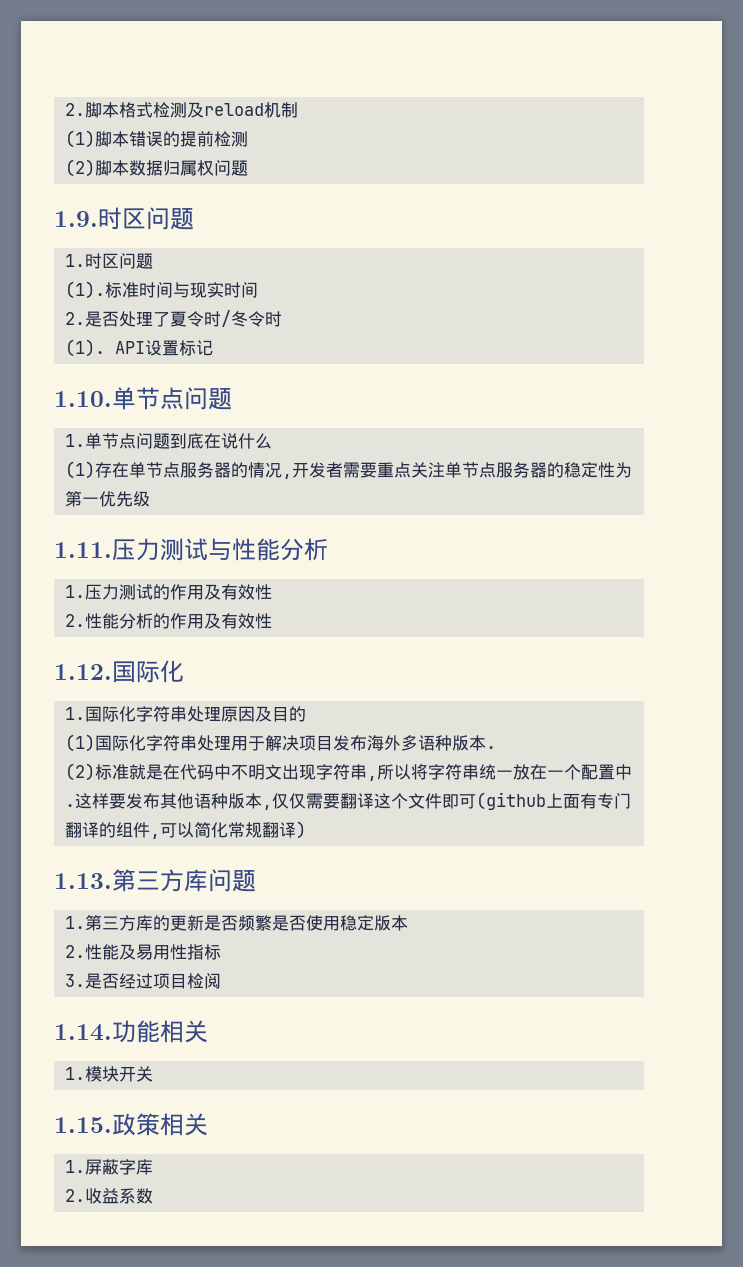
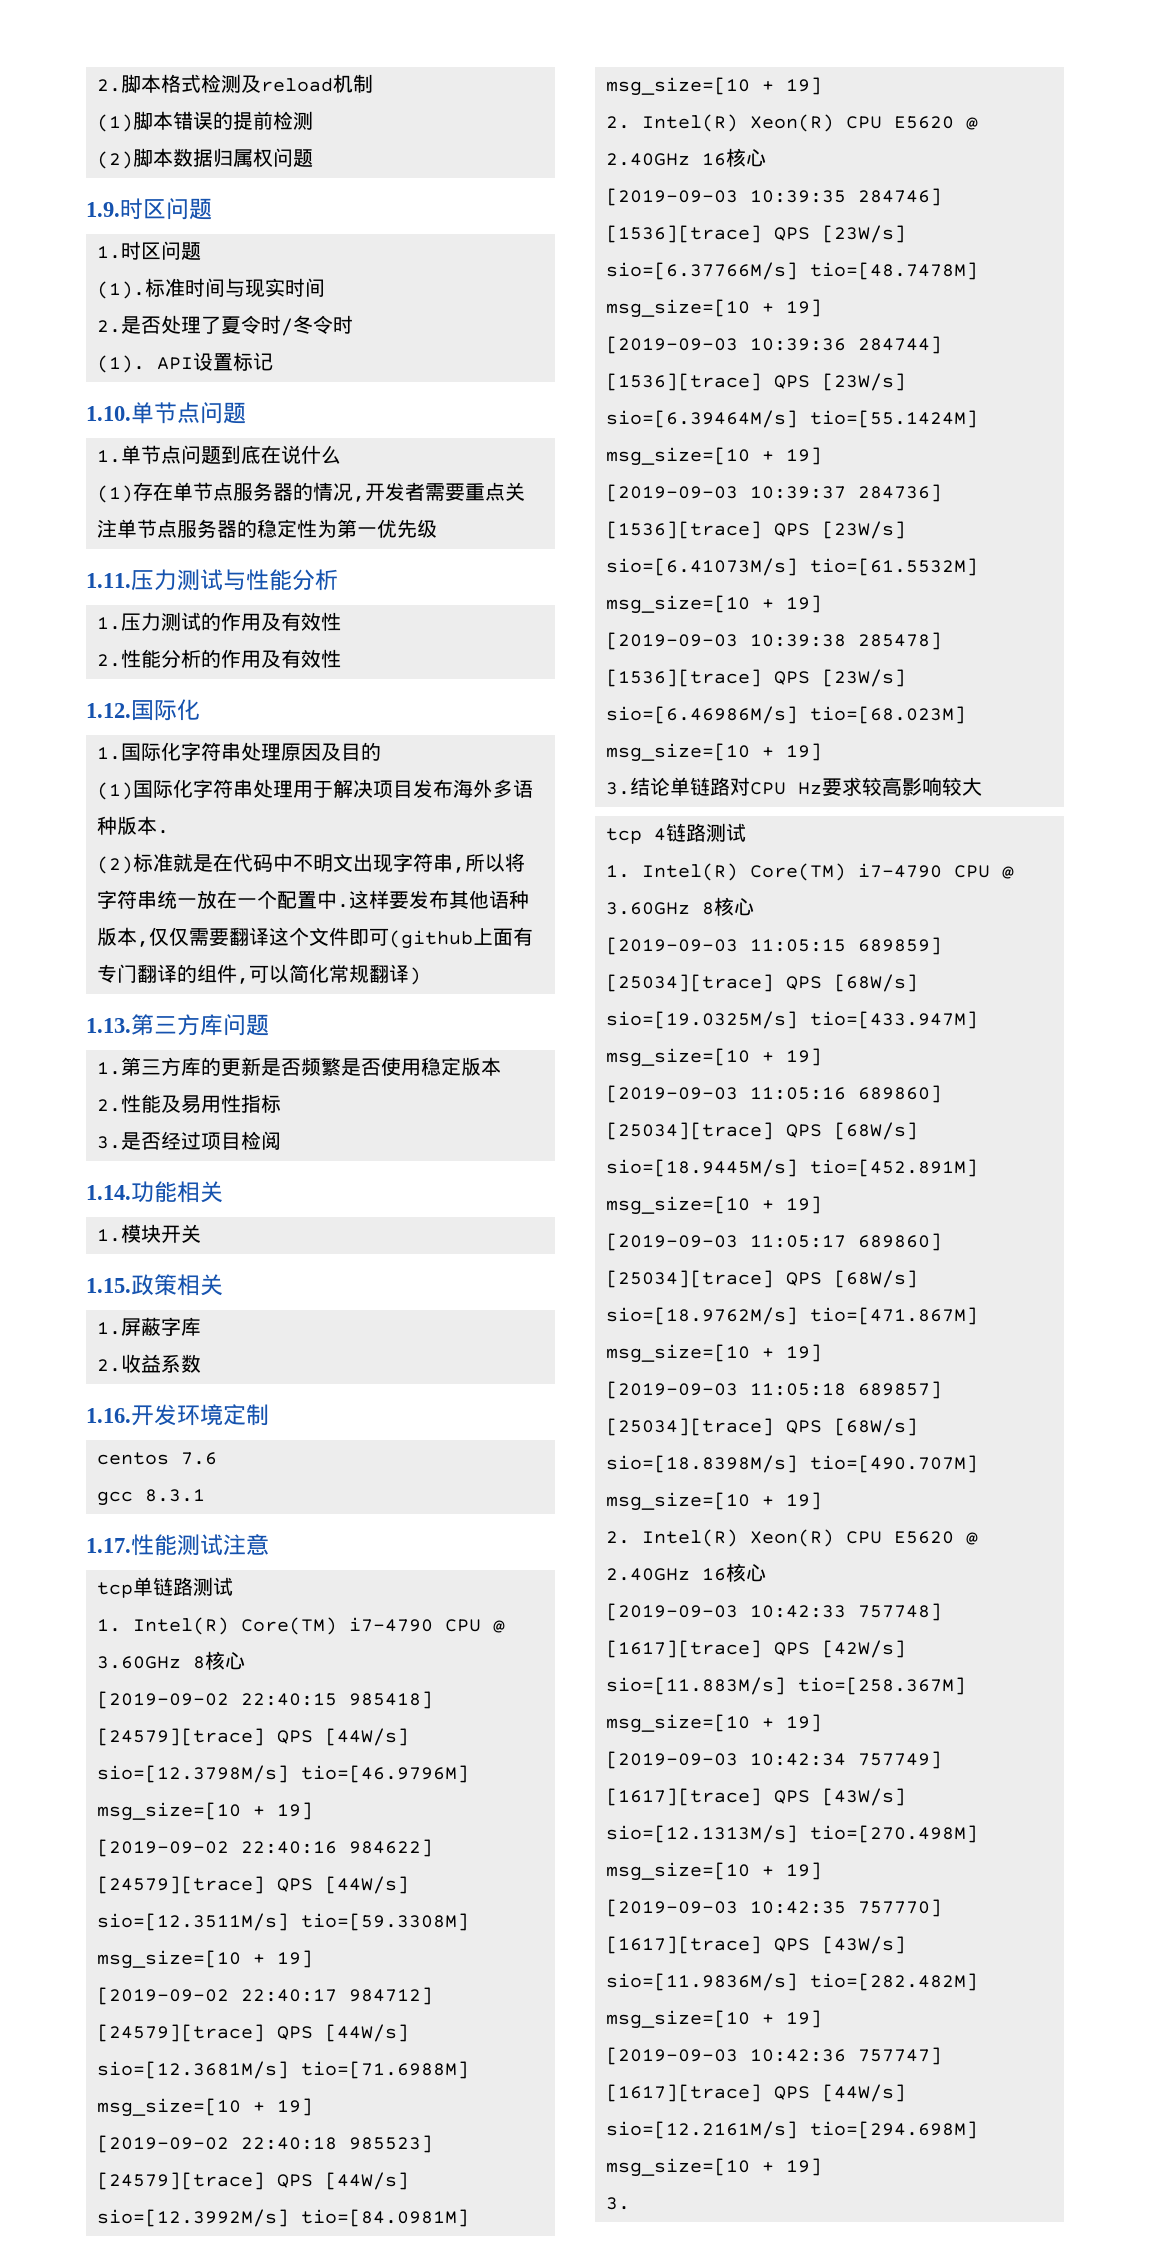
+ 1.16.开发环境定制
+ centos 7.6
+ gcc 8.3.1
+ 1.17.性能测试注意
+ tcp单链路测试
+ 1. Intel(R) Core(TM) i7-4790 CPU @ 3.60GHz 8核心
+ [2019-09-02 22:40:15 985418] [24579][trace] QPS [44W/s] sio=[12.3798M/s] tio=[46.9796M] msg_size=[10 + 19]
+ [2019-09-02 22:40:16 984622] [24579][trace] QPS [44W/s] sio=[12.3511M/s] tio=[59.3308M] msg_size=[10 + 19]
+ [2019-09-02 22:40:17 984712] [24579][trace] QPS [44W/s] sio=[12.3681M/s] tio=[71.6988M] msg_size=[10 + 19]
+ [2019-09-02 22:40:18 985523] [24579][trace] QPS [44W/s] sio=[12.3992M/s] tio=[84.0981M] msg_size=[10 + 19]
+ 2. Intel(R) Xeon(R) CPU E5620 @ 2.40GHz 16核心
+ [2019-09-03 10:39:35 284746] [1536][trace] QPS [23W/s] sio=[6.37766M/s] tio=[48.7478M] msg_size=[10 + 19]
+ [2019-09-03 10:39:36 284744] [1536][trace] QPS [23W/s] sio=[6.39464M/s] tio=[55.1424M] msg_size=[10 + 19]
+ [2019-09-03 10:39:37 284736] [1536][trace] QPS [23W/s] sio=[6.41073M/s] tio=[61.5532M] msg_size=[10 + 19]
+ [2019-09-03 10:39:38 285478] [1536][trace] QPS [23W/s] sio=[6.46986M/s] tio=[68.023M] msg_size=[10 + 19]
+ 3.结论单链路对CPU Hz要求较高影响较大
+ tcp 4链路测试
+ 1. Intel(R) Core(TM) i7-4790 CPU @ 3.60GHz 8核心
+ [2019-09-03 11:05:15 689859] [25034][trace] QPS [68W/s] sio=[19.0325M/s] tio=[433.947M] msg_size=[10 + 19]
+ [2019-09-03 11:05:16 689860] [25034][trace] QPS [68W/s] sio=[18.9445M/s] tio=[452.891M] msg_size=[10 + 19]
+ [2019-09-03 11:05:17 689860] [25034][trace] QPS [68W/s] sio=[18.9762M/s] tio=[471.867M] msg_size=[10 + 19]
+ [2019-09-03 11:05:18 689857] [25034][trace] QPS [68W/s] sio=[18.8398M/s] tio=[490.707M] msg_size=[10 + 19]
+ 2. Intel(R) Xeon(R) CPU E5620 @ 2.40GHz 16核心
+ [2019-09-03 10:42:33 757748] [1617][trace] QPS [42W/s] sio=[11.883M/s] tio=[258.367M] msg_size=[10 + 19]
+ [2019-09-03 10:42:34 757749] [1617][trace] QPS [43W/s] sio=[12.1313M/s] tio=[270.498M] msg_size=[10 + 19]
+ [2019-09-03 10:42:35 757770] [1617][trace] QPS [43W/s] sio=[11.9836M/s] tio=[282.482M] msg_size=[10 + 19]
+ [2019-09-03 10:42:36 757747] [1617][trace] QPS [44W/s] sio=[12.2161M/s] tio=[294.698M] msg_size=[10 + 19]
+ 3.

